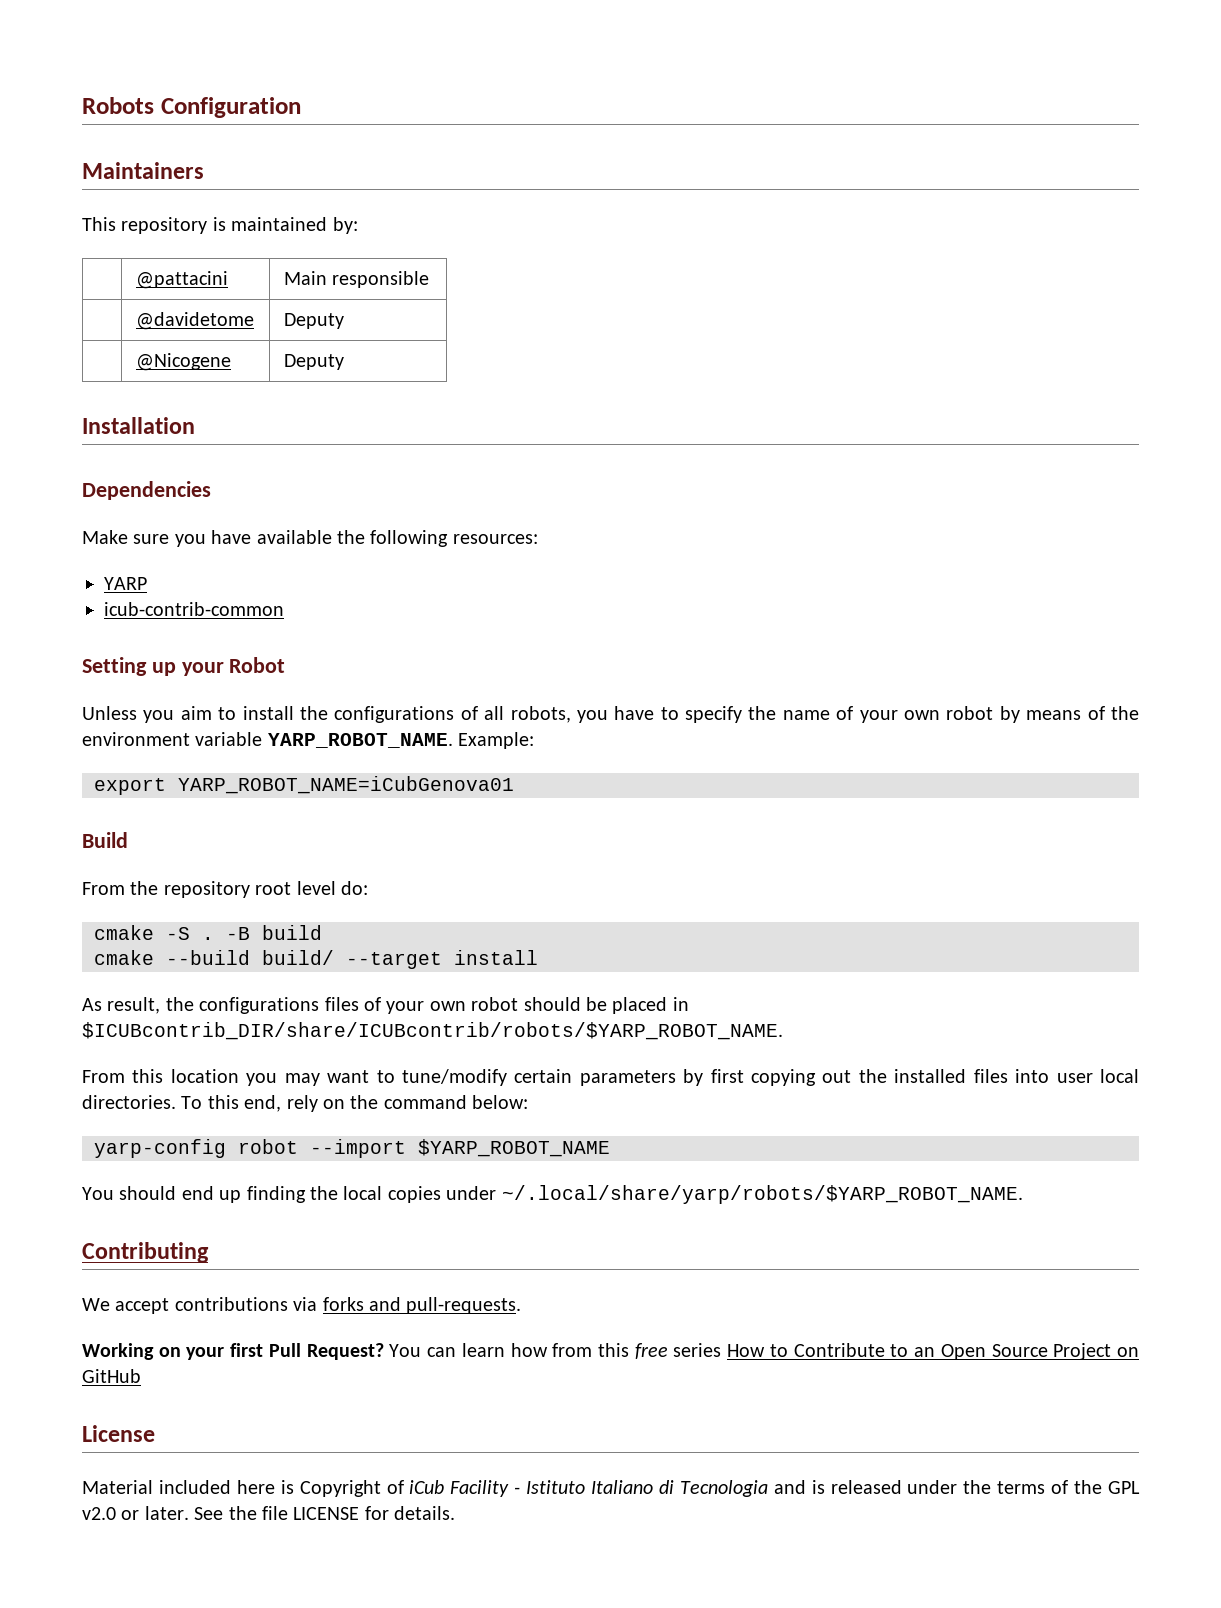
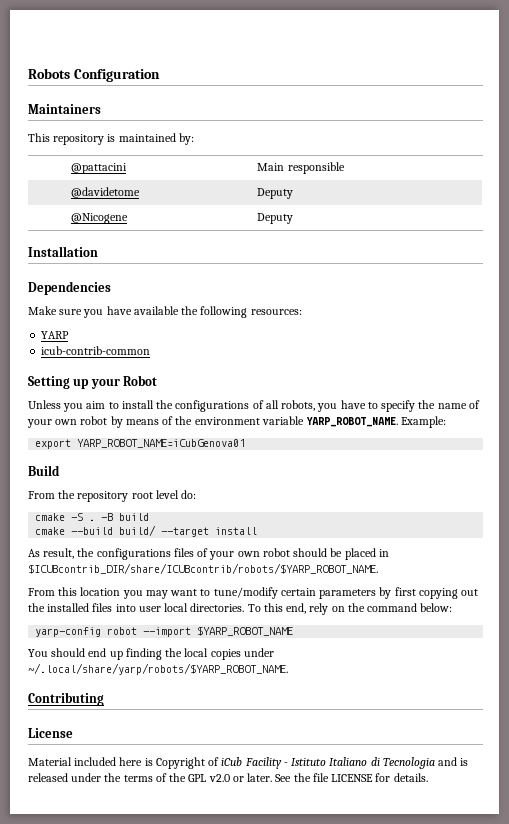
- We accept contributions via forks and pull-requests.
- Working on your first Pull Request? You can learn how from this free series How to Contribute to an Open Source Project on GitHub

